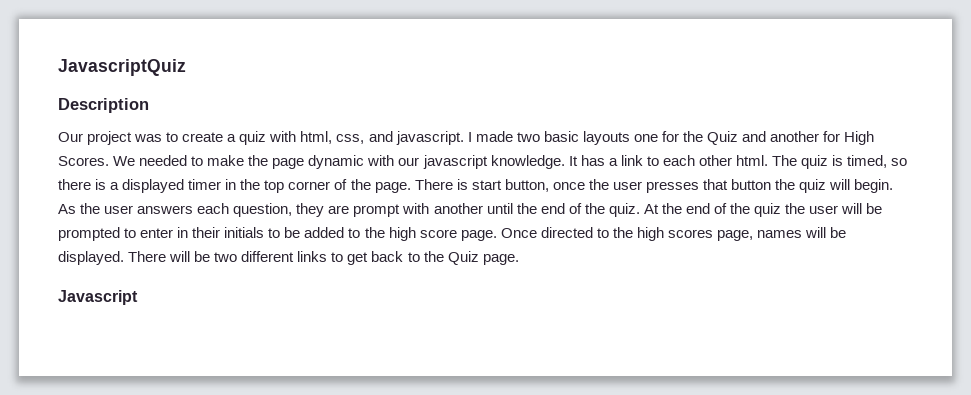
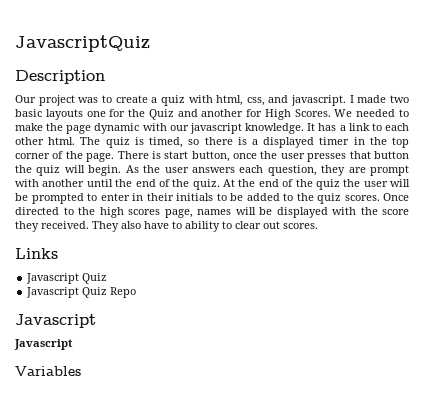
- At the end of the quiz the user will be prompted to enter in their initials to be added to the high score page.
+ At the end of the quiz the user will be prompted to enter in their initials to be added to the quiz scores.
- Once directed to the high scores page, names will be displayed. There will be two different links to get back to the Quiz page.
+ Once directed to the high scores page, names will be displayed with the score they received. They also have to ability to clear out scores.
+ Links
+ Javascript Quiz
+ Javascript Quiz Repo
  Javascript
+ Javascript
+ Variables

